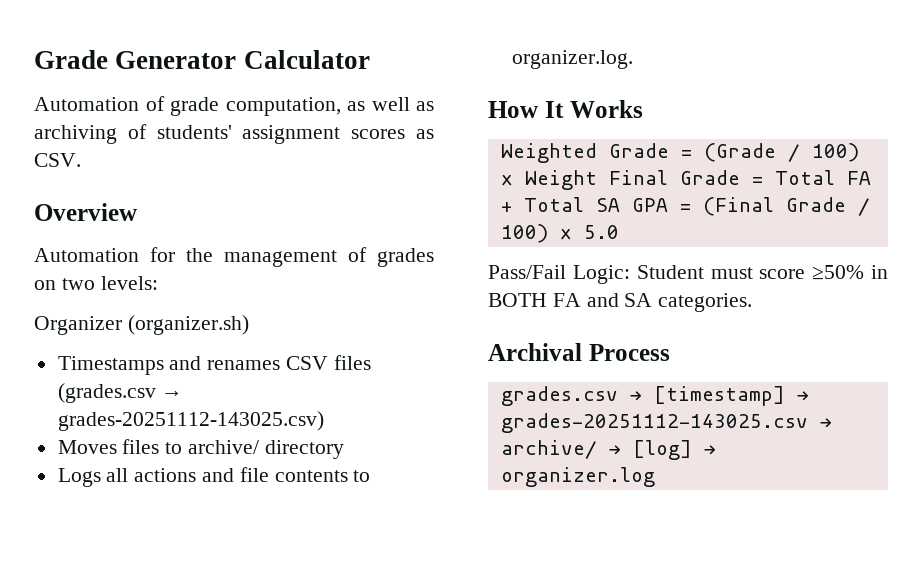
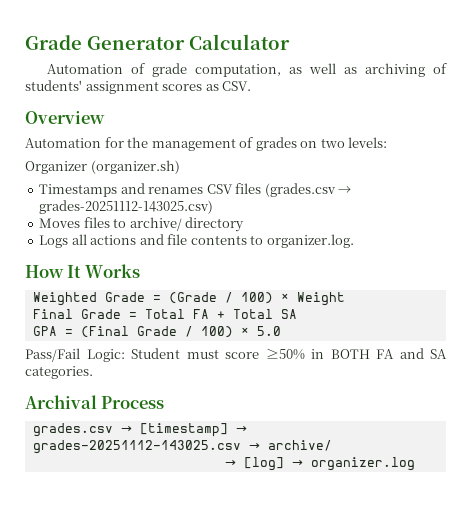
- Weighted Grade = (Grade / 100) × Weight Final Grade = Total FA + Total SA GPA = (Final Grade / 100) × 5.0
+ Weighted Grade = (Grade / 100) × Weight
+ Final Grade = Total FA + Total SA
+ GPA = (Final Grade / 100) × 5.0
- grades.csv → [timestamp] → grades-20251112-143025.csv → archive/ → [log] → organizer.log
+ grades.csv → [timestamp] → grades-20251112-143025.csv → archive/
+ → [log] → organizer.log

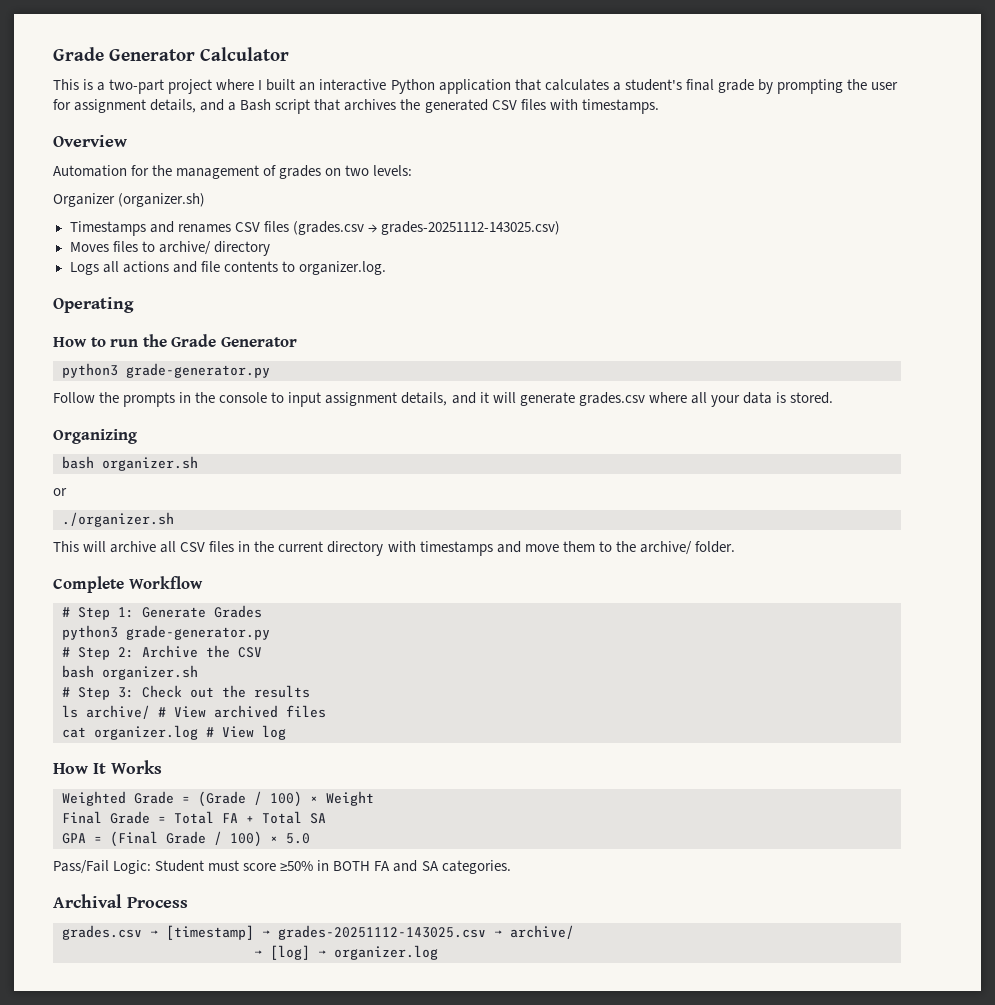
- Automation of grade computation, as well as archiving of students' assignment scores as CSV.
+ This is a two-part project where I built an interactive Python application that calculates a student's final grade by prompting the user for assignment details, and a Bash script that archives the generated CSV files with timestamps.
+ Operating
+ How to run the Grade Generator
+ python3 grade-generator.py
+ Follow the prompts in the console to input assignment details, and it will generate grades.csv where all your data is stored.
+ Organizing
+ bash organizer.sh
+ or
+ ./organizer.sh
+ This will archive all CSV files in the current directory with timestamps and move them to the archive/ folder.
+ Complete Workflow
+ # Step 1: Generate Grades
+ python3 grade-generator.py
+ # Step 2: Archive the CSV
+ bash organizer.sh
+ # Step 3: Check out the results
+ ls archive/ # View archived files
+ cat organizer.log # View log

